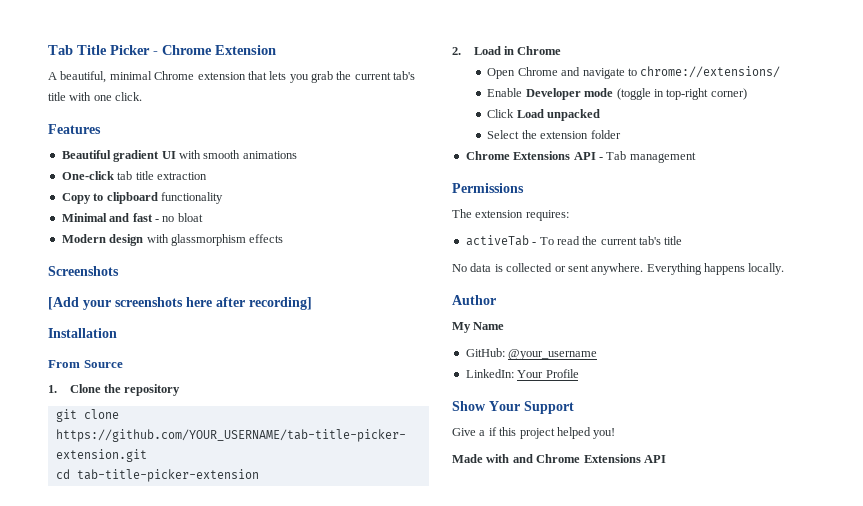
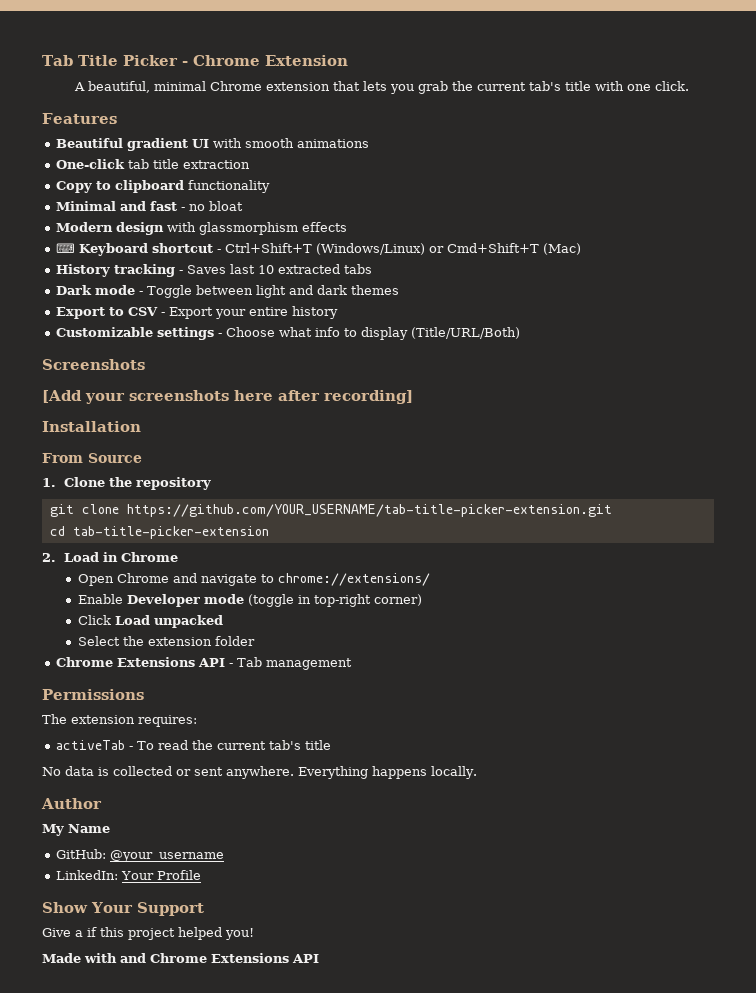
+ ⌨ Keyboard shortcut - Ctrl+Shift+T (Windows/Linux) or Cmd+Shift+T (Mac)
+ History tracking - Saves last 10 extracted tabs
+ Dark mode - Toggle between light and dark themes
+ Export to CSV - Export your entire history
+ Customizable settings - Choose what info to display (Title/URL/Both)

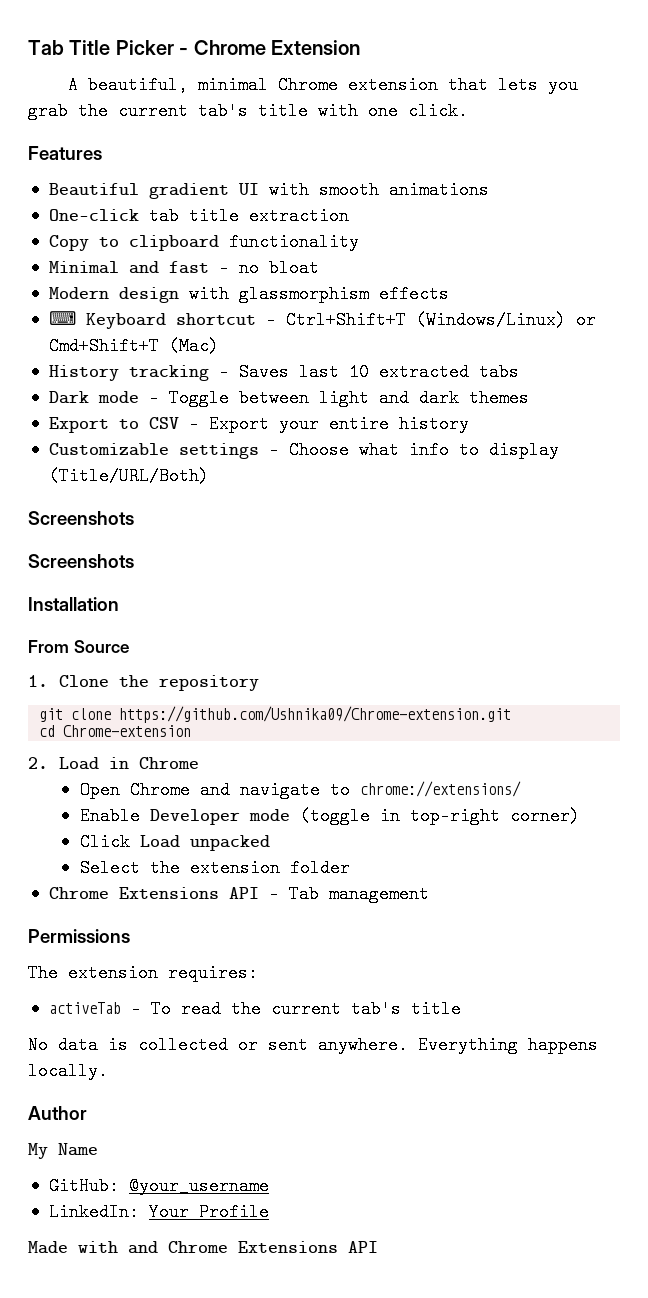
  Customizable settings - Choose what info to display (Title/URL/Both)
  Screenshots
- [Add your screenshots here after recording]
+ Screenshots
- git clone https://github.com/YOUR_USERNAME/tab-title-picker-extension.git
+ git clone https://github.com/Ushnika09/Chrome-extension.git
- cd tab-title-picker-extension
+ cd Chrome-extension
- Show Your Support
- Give a if this project helped you!

